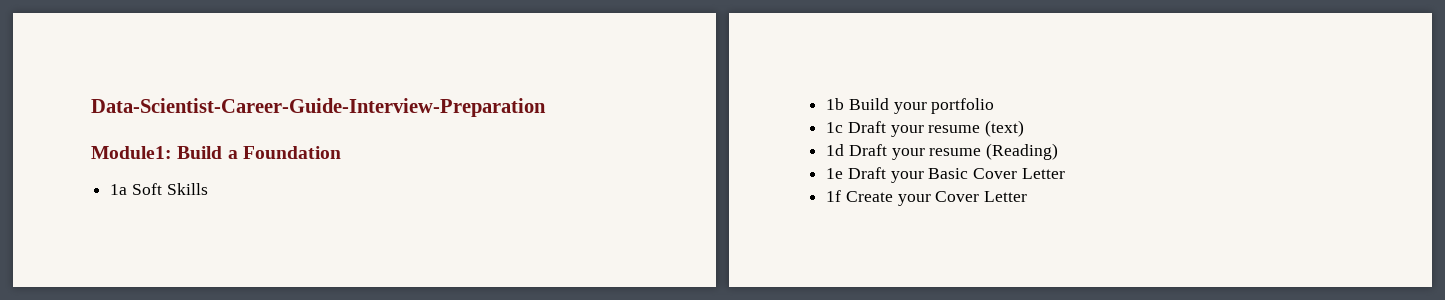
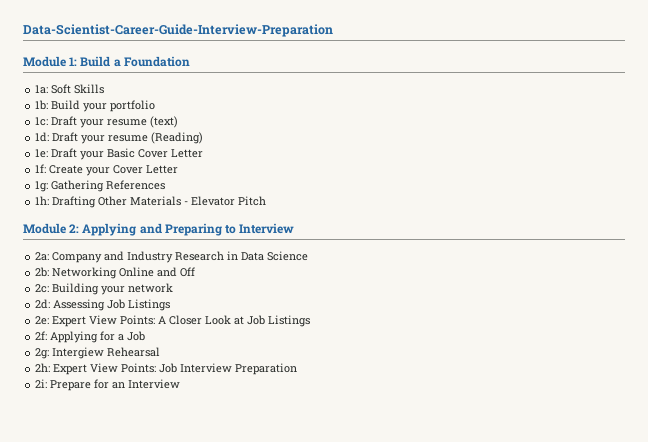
- Module1: Build a Foundation
+ Module 1: Build a Foundation
- 1a Soft Skills
+ 1a: Soft Skills
- 1b Build your portfolio
+ 1b: Build your portfolio
- 1c Draft your resume (text)
+ 1c: Draft your resume (text)
- 1d Draft your resume (Reading)
+ 1d: Draft your resume (Reading)
- 1e Draft your Basic Cover Letter
+ 1e: Draft your Basic Cover Letter
- 1f Create your Cover Letter
+ 1f: Create your Cover Letter
+ 1g: Gathering References
+ 1h: Drafting Other Materials - Elevator Pitch
+ Module 2: Applying and Preparing to Interview
+ 2a: Company and Industry Research in Data Science
+ 2b: Networking Online and Off
+ 2c: Building your network
+ 2d: Assessing Job Listings
+ 2e: Expert View Points: A Closer Look at Job Listings
+ 2f: Applying for a Job
+ 2g: Intergiew Rehearsal
+ 2h: Expert View Points: Job Interview Preparation
+ 2i: Prepare for an Interview

